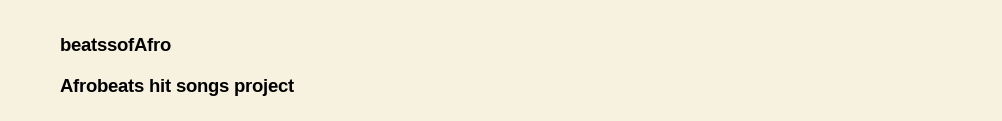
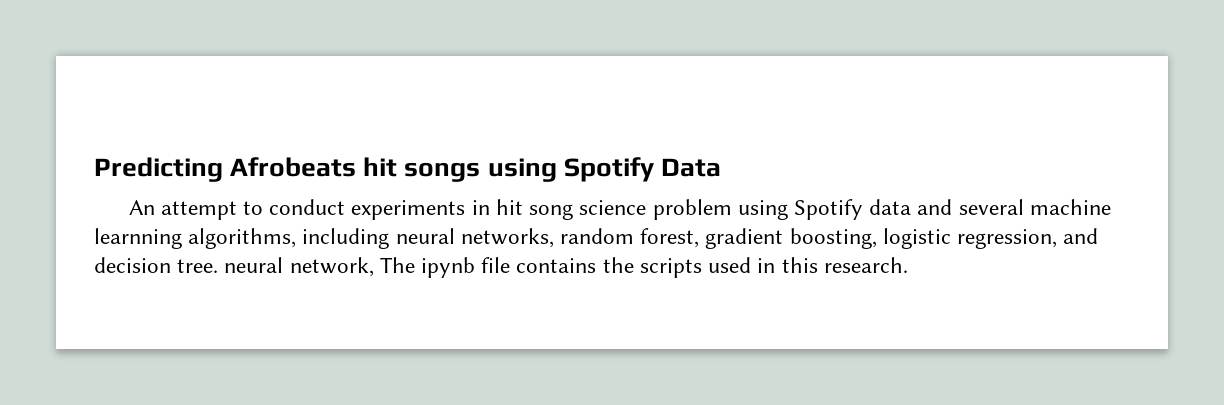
- beatssofAfro
- Afrobeats hit songs project
+ Predicting Afrobeats hit songs using Spotify Data
+ An attempt to conduct experiments in hit song science problem using Spotify data and several machine learnning algorithms, including neural networks, random forest, gradient boosting, logistic regression, and decision tree. neural network, The ipynb file contains the scripts used in this research.

